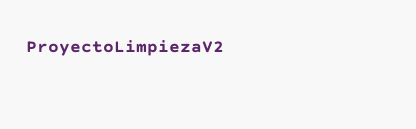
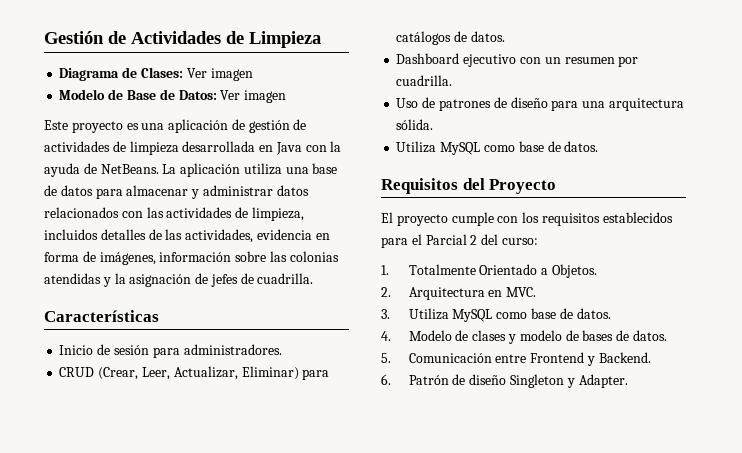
- ProyectoLimpiezaV2
+ Gestión de Actividades de Limpieza
+ Diagrama de Clases: Ver imagen
+ Modelo de Base de Datos: Ver imagen
+ Este proyecto es una aplicación de gestión de actividades de limpieza desarrollada en Java con la ayuda de NetBeans. La aplicación utiliza una base de datos para almacenar y administrar datos relacionados con las actividades de limpieza, incluidos detalles de las actividades, evidencia en forma de imágenes, información sobre las colonias atendidas y la asignación de jefes de cuadrilla.
+ Características
+ Inicio de sesión para administradores.
+ CRUD (Crear, Leer, Actualizar, Eliminar) para catálogos de datos.
+ Dashboard ejecutivo con un resumen por cuadrilla.
+ Uso de patrones de diseño para una arquitectura sólida.
+ Utiliza MySQL como base de datos.
+ Requisitos del Proyecto
+ El proyecto cumple con los requisitos establecidos para el Parcial 2 del curso:
+ 1. Totalmente Orientado a Objetos.
+ 2. Arquitectura en MVC.
+ 3. Utiliza MySQL como base de datos.
+ 4. Modelo de clases y modelo de bases de datos.
+ 5. Comunicación entre Frontend y Backend.
+ 6. Patrón de diseño Singleton y Adapter.

